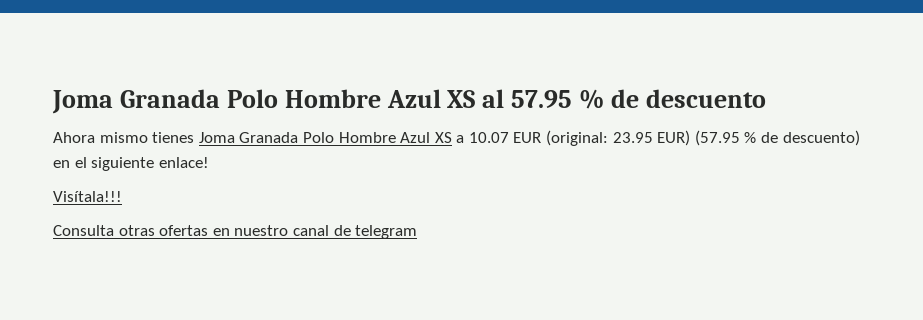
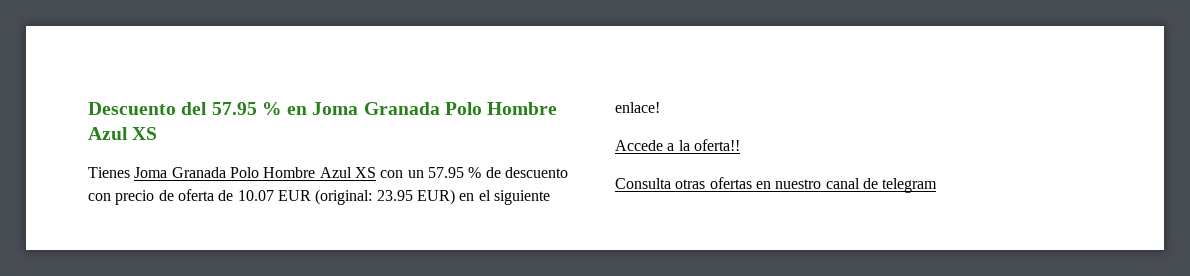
- Joma Granada Polo Hombre Azul XS al 57.95 % de descuento
- Ahora mismo tienes Joma Granada Polo Hombre Azul XS a 10.07 EUR (original: 23.95 EUR) (57.95 % de descuento) en el siguiente enlace!
+ Descuento del 57.95 % en Joma Granada Polo Hombre Azul XS
+ Tienes Joma Granada Polo Hombre Azul XS con un 57.95 % de descuento con precio de oferta de 10.07 EUR (original: 23.95 EUR) en el siguiente enlace!
- Visítala!!!
+ Accede a la oferta!!

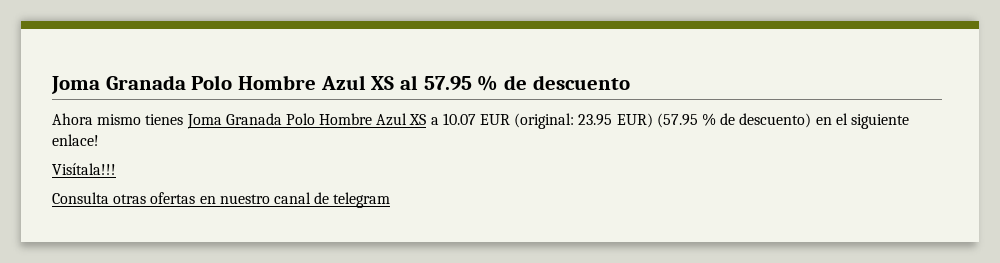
- Descuento del 57.95 % en Joma Granada Polo Hombre Azul XS
- Tienes Joma Granada Polo Hombre Azul XS con un 57.95 % de descuento con precio de oferta de 10.07 EUR (original: 23.95 EUR) en el siguiente enlace!
+ Joma Granada Polo Hombre Azul XS al 57.95 % de descuento
+ Ahora mismo tienes Joma Granada Polo Hombre Azul XS a 10.07 EUR (original: 23.95 EUR) (57.95 % de descuento) en el siguiente enlace!
- Accede a la oferta!!
+ Visítala!!!

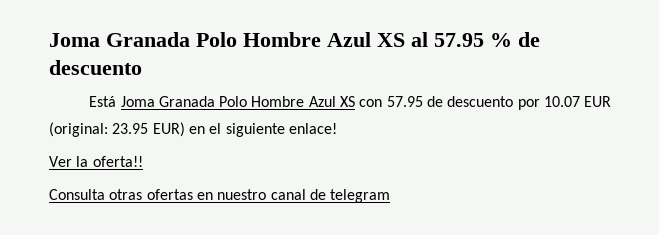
- Ahora mismo tienes Joma Granada Polo Hombre Azul XS a 10.07 EUR (original: 23.95 EUR) (57.95 % de descuento) en el siguiente enlace!
+ Está Joma Granada Polo Hombre Azul XS con 57.95 de descuento por 10.07 EUR (original: 23.95 EUR) en el siguiente enlace!
- Visítala!!!
+ Ver la oferta!!

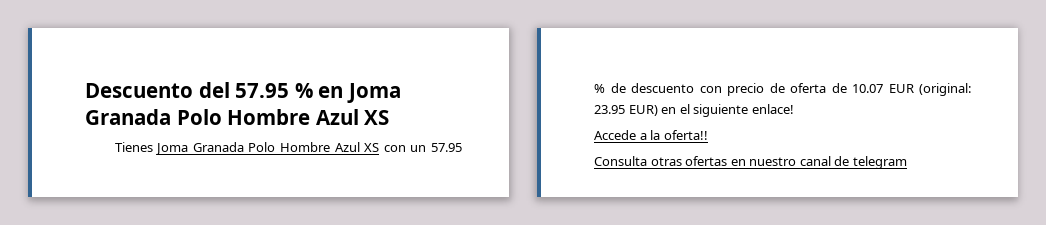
- Joma Granada Polo Hombre Azul XS al 57.95 % de descuento
- Está Joma Granada Polo Hombre Azul XS con 57.95 de descuento por 10.07 EUR (original: 23.95 EUR) en el siguiente enlace!
+ Descuento del 57.95 % en Joma Granada Polo Hombre Azul XS
+ Tienes Joma Granada Polo Hombre Azul XS con un 57.95 % de descuento con precio de oferta de 10.07 EUR (original: 23.95 EUR) en el siguiente enlace!
- Ver la oferta!!
+ Accede a la oferta!!

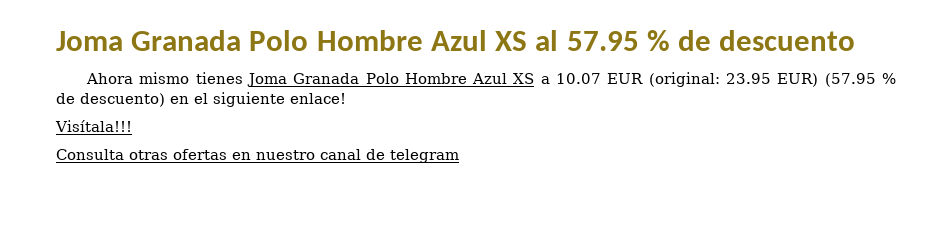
- Descuento del 57.95 % en Joma Granada Polo Hombre Azul XS
- Tienes Joma Granada Polo Hombre Azul XS con un 57.95 % de descuento con precio de oferta de 10.07 EUR (original: 23.95 EUR) en el siguiente enlace!
+ Joma Granada Polo Hombre Azul XS al 57.95 % de descuento
+ Ahora mismo tienes Joma Granada Polo Hombre Azul XS a 10.07 EUR (original: 23.95 EUR) (57.95 % de descuento) en el siguiente enlace!
- Accede a la oferta!!
+ Visítala!!!

